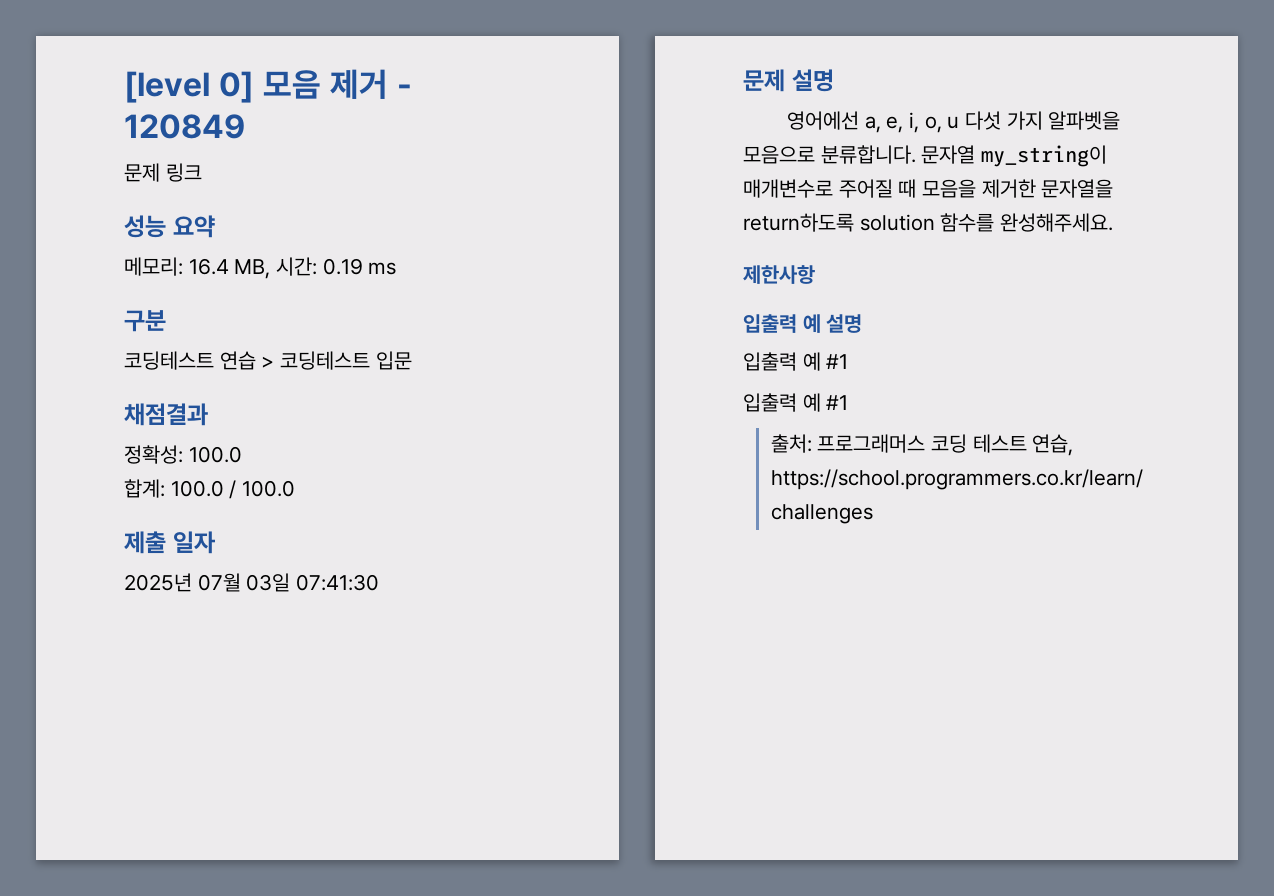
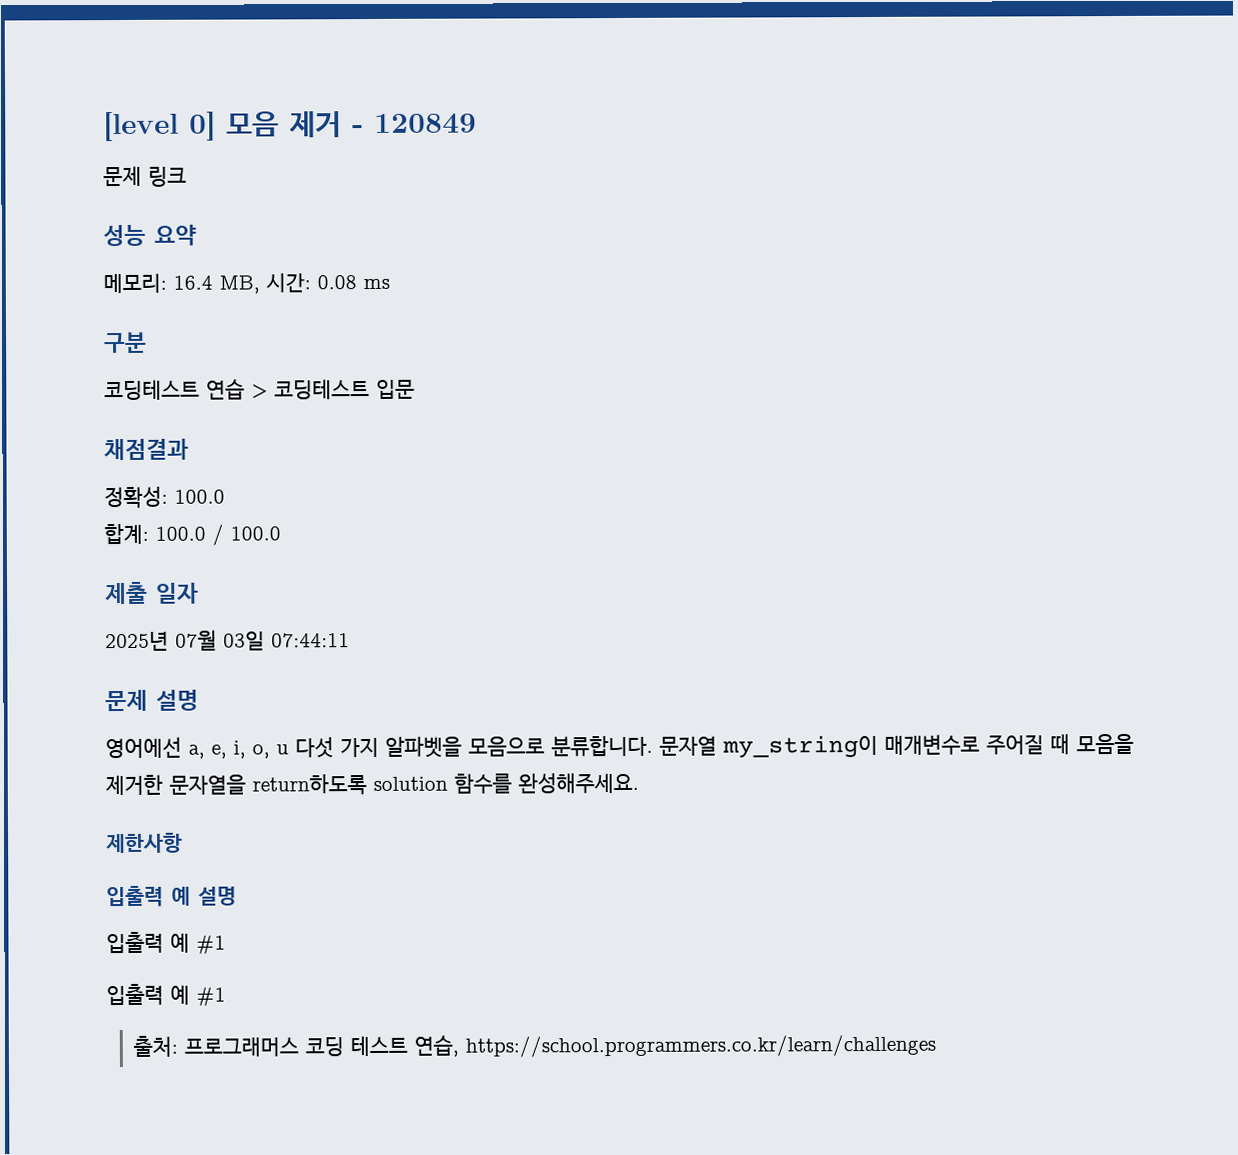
- 메모리: 16.4 MB, 시간: 0.19 ms
+ 메모리: 16.4 MB, 시간: 0.08 ms
- 2025년 07월 03일 07:41:30
+ 2025년 07월 03일 07:44:11

